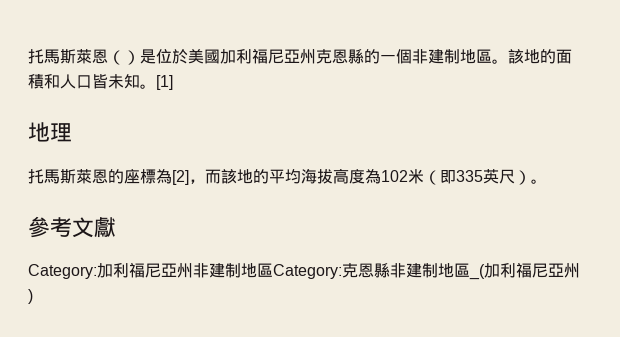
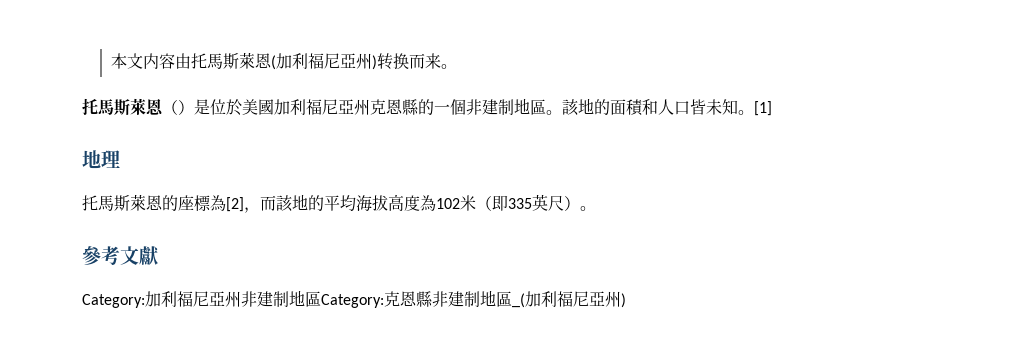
+ 本文内容由托馬斯萊恩(加利福尼亞州)转换而来。

